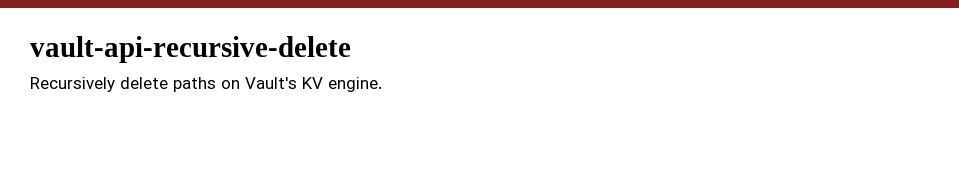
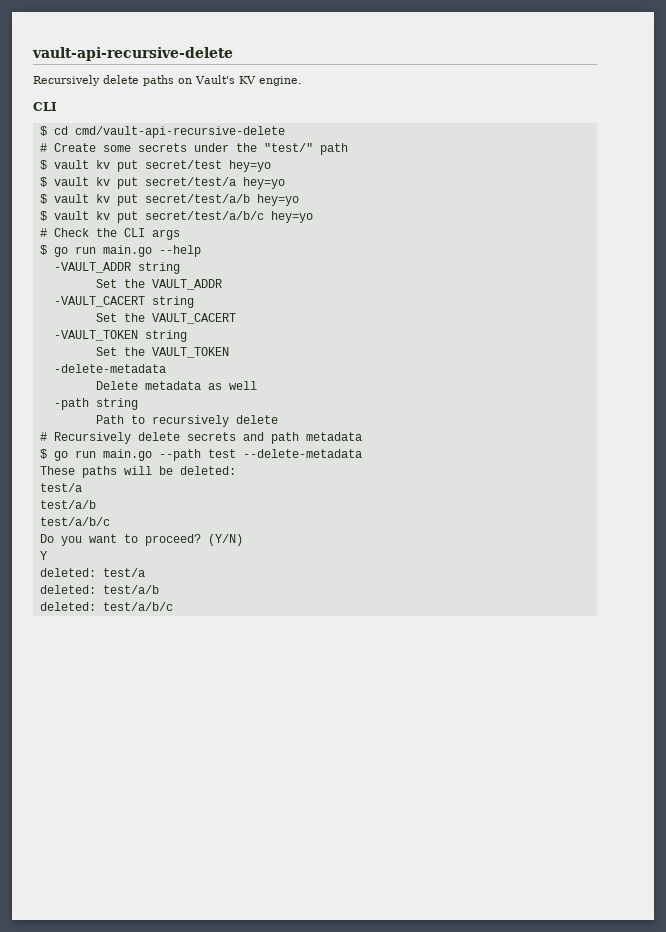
  Recursively delete paths on Vault's KV engine.
+ CLI
+ $ cd cmd/vault-api-recursive-delete
+ # Create some secrets under the "test/" path
+ $ vault kv put secret/test hey=yo
+ $ vault kv put secret/test/a hey=yo
+ $ vault kv put secret/test/a/b hey=yo
+ $ vault kv put secret/test/a/b/c hey=yo
+ # Check the CLI args
+ $ go run main.go --help
+ -VAULT_ADDR string
+ Set the VAULT_ADDR
+ -VAULT_CACERT string
+ Set the VAULT_CACERT
+ -VAULT_TOKEN string
+ Set the VAULT_TOKEN
+ -delete-metadata
+ Delete metadata as well
+ -path string
+ Path to recursively delete
+ # Recursively delete secrets and path metadata
+ $ go run main.go --path test --delete-metadata
+ These paths will be deleted:
+ test/a
+ test/a/b
+ test/a/b/c
+ Do you want to proceed? (Y/N)
+ Y
+ deleted: test/a
+ deleted: test/a/b
+ deleted: test/a/b/c

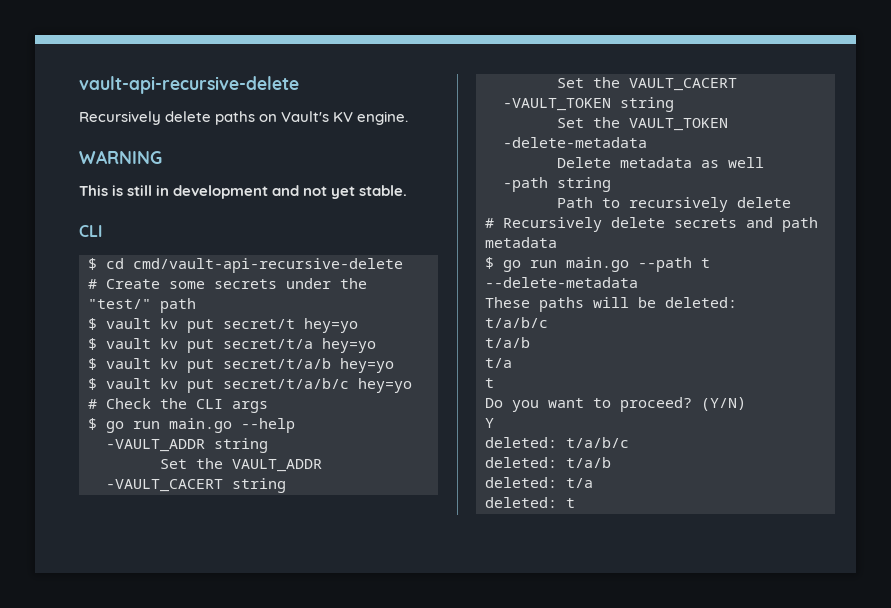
+ WARNING
+ This is still in development and not yet stable.
- $ vault kv put secret/test hey=yo
- $ vault kv put secret/test/a hey=yo
- $ vault kv put secret/test/a/b hey=yo
- $ vault kv put secret/test/a/b/c hey=yo
+ $ vault kv put secret/t hey=yo
+ $ vault kv put secret/t/a hey=yo
+ $ vault kv put secret/t/a/b hey=yo
+ $ vault kv put secret/t/a/b/c hey=yo
- $ go run main.go --path test --delete-metadata
+ $ go run main.go --path t --delete-metadata
  These paths will be deleted:
- test/a
- test/a/b
- test/a/b/c
+ t/a/b/c
+ t/a/b
+ t/a
+ t
- deleted: test/a
- deleted: test/a/b
- deleted: test/a/b/c
+ deleted: t/a/b/c
+ deleted: t/a/b
+ deleted: t/a
+ deleted: t

